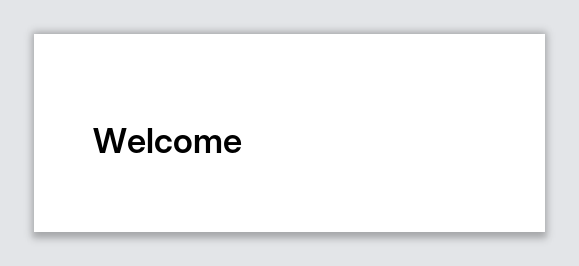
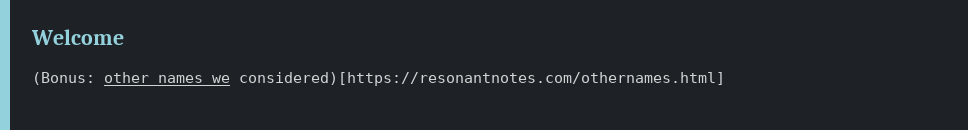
+ (Bonus: other names we considered)[https://resonantnotes.com/othernames.html]

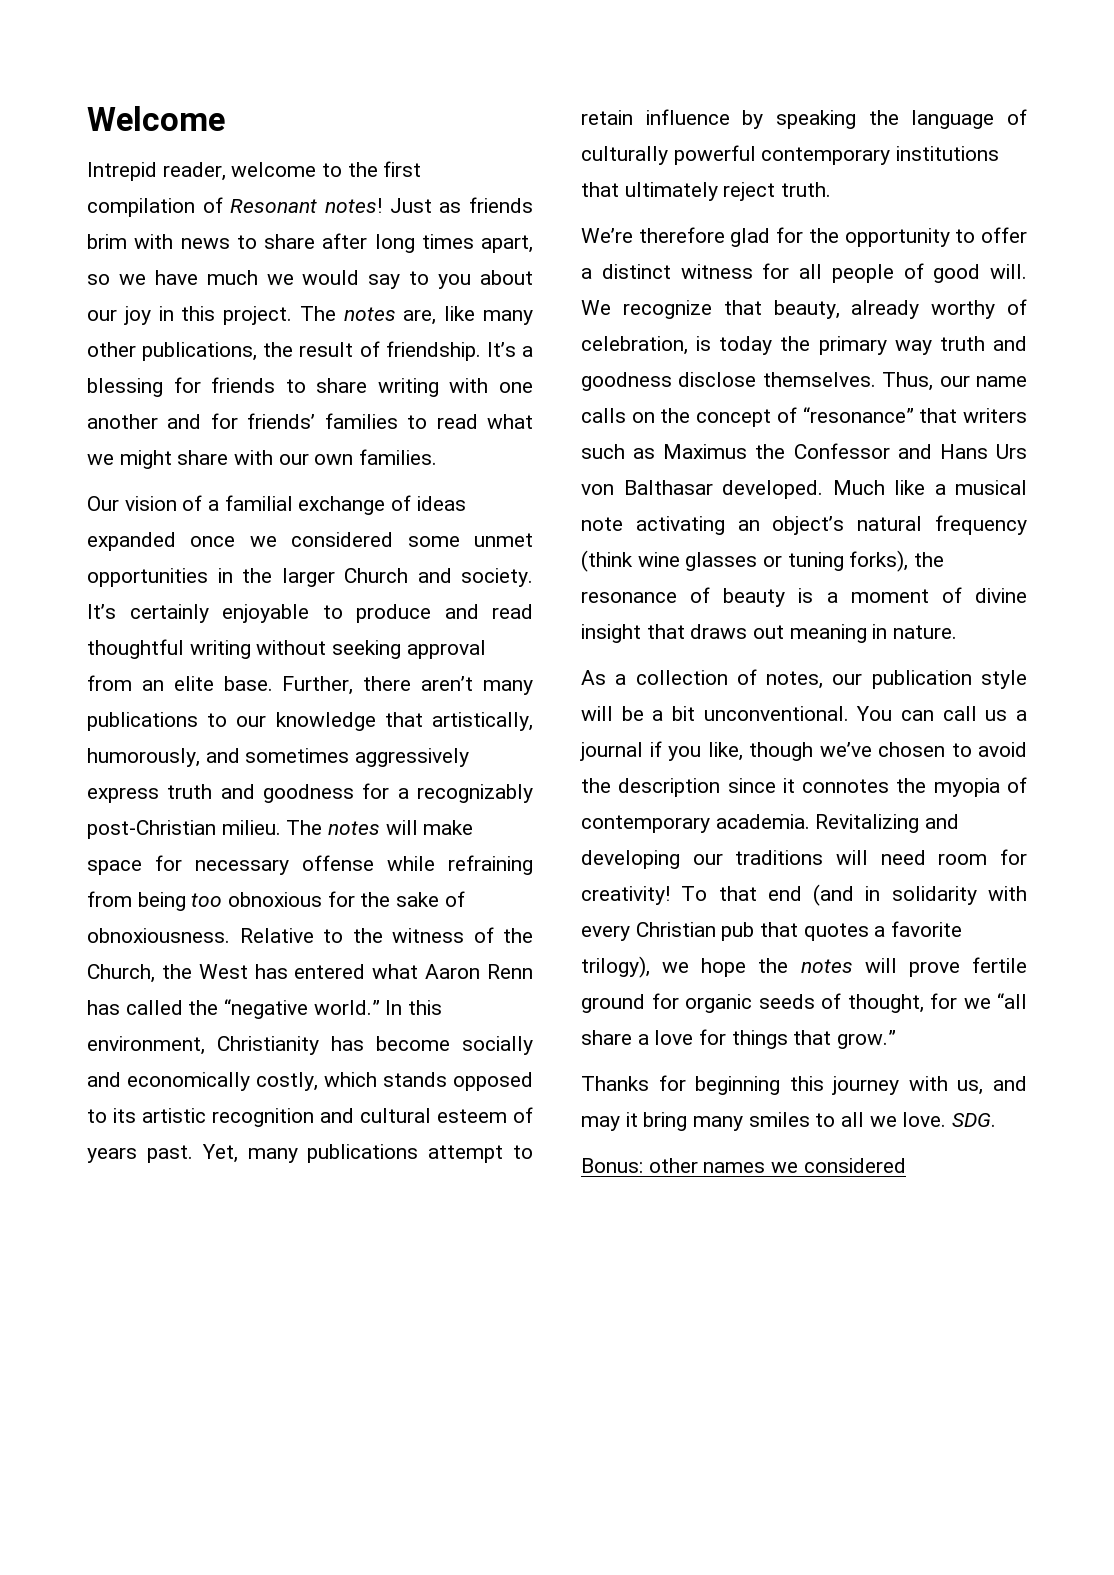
- (Bonus: other names we considered)[https://resonantnotes.com/othernames.html]
+ Intrepid reader, welcome to the first compilation of Resonant notes! Just as friends brim with news to share after long times apart, so we have much we would say to you about our joy in this project. The notes are, like many other publications, the result of friendship. It’s a blessing for friends to share writing with one another and for friends’ families to read what we might share with our own families.
+ Our vision of a familial exchange of ideas expanded once we considered some unmet opportunities in the larger Church and society. It’s certainly enjoyable to produce and read thoughtful writing without seeking approval from an elite base. Further, there aren’t many publications to our knowledge that artistically, humorously, and sometimes aggressively express truth and goodness for a recognizably post-Christian milieu. The notes will make space for necessary offense while refraining from being too obnoxious for the sake of obnoxiousness. Relative to the witness of the Church, the West has entered what Aaron Renn has called the “negative world.” In this environment, Christianity has become socially and economically costly, which stands opposed to its artistic recognition and cultural esteem of years past. Yet, many publications attempt to retain influence by speaking the language of culturally powerful contemporary institutions that ultimately reject truth.
+ We’re therefore glad for the opportunity to offer a distinct witness for all people of good will. We recognize that beauty, already worthy of celebration, is today the primary way truth and goodness disclose themselves. Thus, our name calls on the concept of “resonance” that writers such as Maximus the Confessor and Hans Urs von Balthasar developed. Much like a musical note activating an object’s natural frequency (think wine glasses or tuning forks), the resonance of beauty is a moment of divine insight that draws out meaning in nature.
+ As a collection of notes, our publication style will be a bit unconventional. You can call us a journal if you like, though we’ve chosen to avoid the description since it connotes the myopia of contemporary academia. Revitalizing and developing our traditions will need room for creativity! To that end (and in solidarity with every Christian pub that quotes a favorite trilogy), we hope the notes will prove fertile ground for organic seeds of thought, for we “all share a love for things that grow.”
+ Thanks for beginning this journey with us, and may it bring many smiles to all we love. SDG.
+ Bonus: other names we considered

